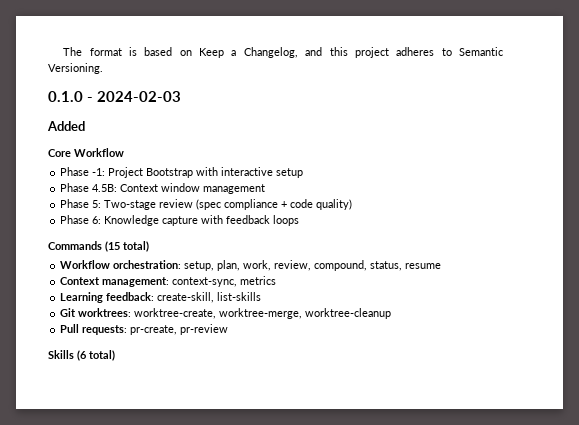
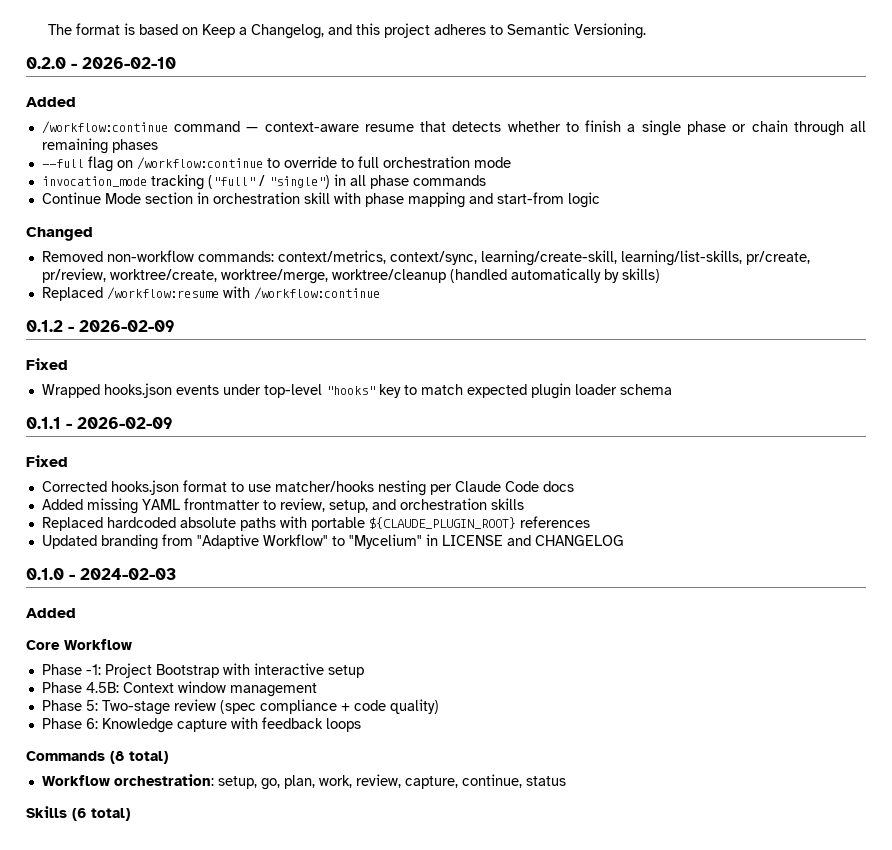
+ 0.2.0 - 2026-02-10
+ Added
+ /workflow:continue command — context-aware resume that detects whether to finish a single phase or chain through all remaining phases
+ --full flag on /workflow:continue to override to full orchestration mode
+ invocation_mode tracking ("full" / "single") in all phase commands
+ Continue Mode section in orchestration skill with phase mapping and start-from logic
+ Changed
+ Removed non-workflow commands: context/metrics, context/sync, learning/create-skill, learning/list-skills, pr/create, pr/review, worktree/create, worktree/merge, worktree/cleanup (handled automatically by skills)
+ Replaced /workflow:resume with /workflow:continue
+ 0.1.2 - 2026-02-09
+ Fixed
+ Wrapped hooks.json events under top-level "hooks" key to match expected plugin loader schema
+ 0.1.1 - 2026-02-09
+ Fixed
+ Corrected hooks.json format to use matcher/hooks nesting per Claude Code docs
+ Added missing YAML frontmatter to review, setup, and orchestration skills
+ Replaced hardcoded absolute paths with portable ${CLAUDE_PLUGIN_ROOT} references
+ Updated branding from "Adaptive Workflow" to "Mycelium" in LICENSE and CHANGELOG
- Commands (15 total)
+ Commands (8 total)
- Workflow orchestration: setup, plan, work, review, compound, status, resume
- Context management: context-sync, metrics
- Learning feedback: create-skill, list-skills
- Git worktrees: worktree-create, worktree-merge, worktree-cleanup
- Pull requests: pr-create, pr-review
+ Workflow orchestration: setup, go, plan, work, review, capture, continue, status

